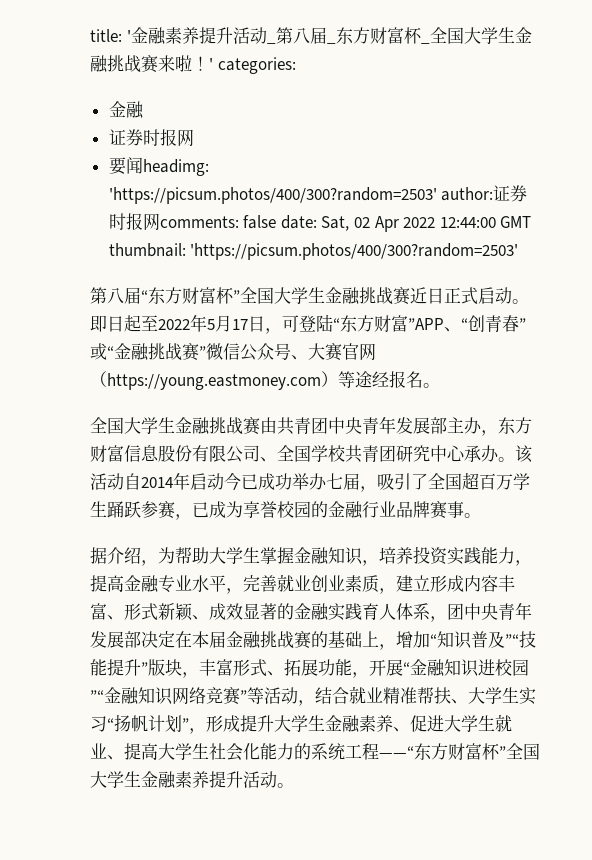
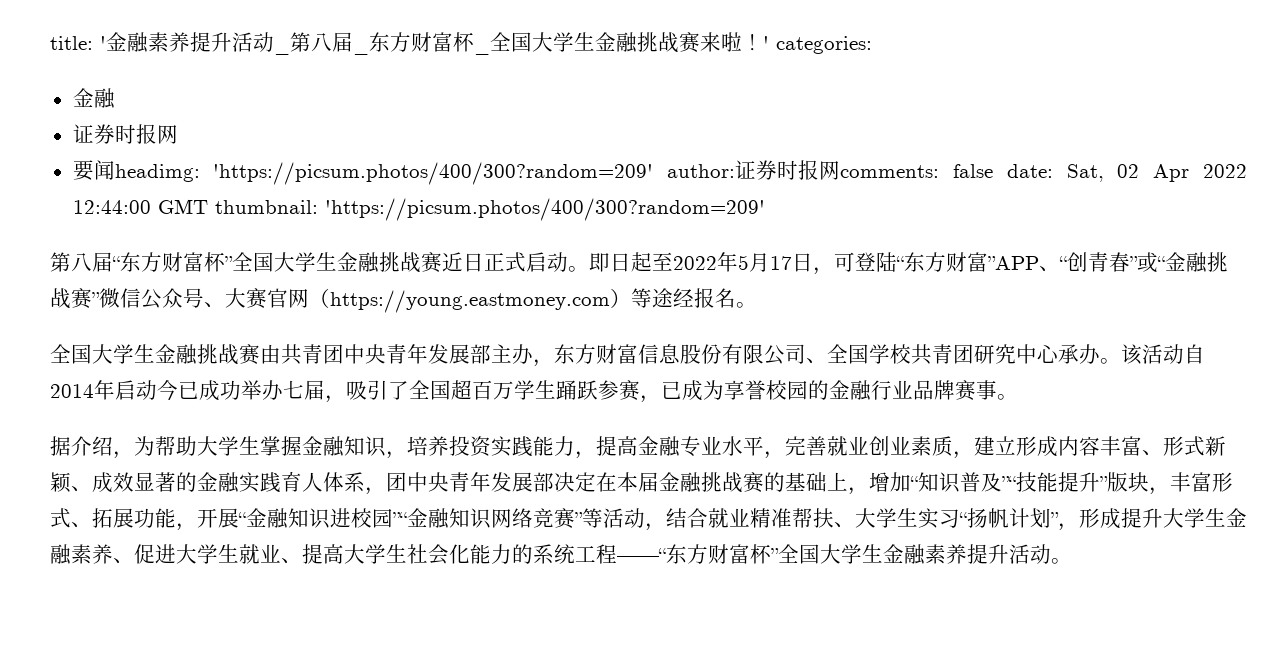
- 要闻headimg: 'https://picsum.photos/400/300?random=2503' author:证券时报网comments: false date: Sat, 02 Apr 2022 12:44:00 GMT thumbnail: 'https://picsum.photos/400/300?random=2503'
+ 要闻headimg: 'https://picsum.photos/400/300?random=209' author:证券时报网comments: false date: Sat, 02 Apr 2022 12:44:00 GMT thumbnail: 'https://picsum.photos/400/300?random=209'

